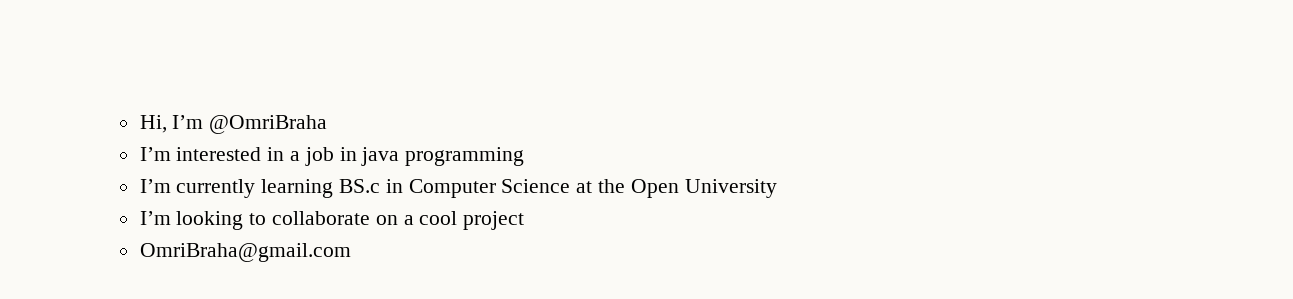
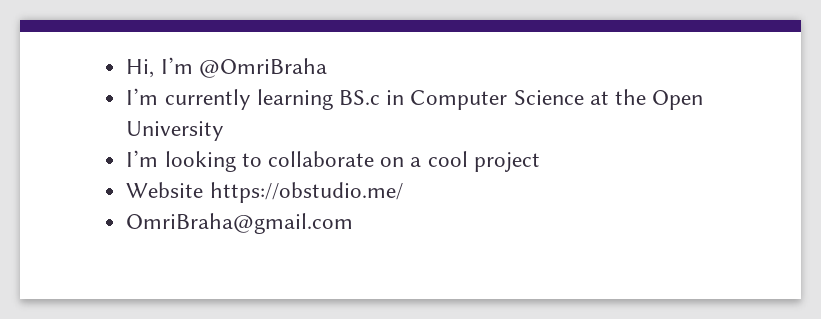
- I’m interested in a job in java programming
+ Website https://obstudio.me/

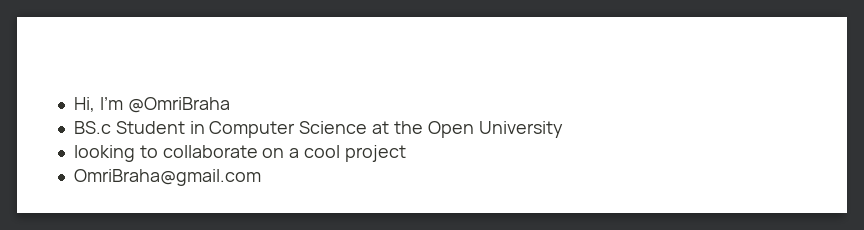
- I’m currently learning BS.c in Computer Science at the Open University
+ BS.c Student in Computer Science at the Open University
- I’m looking to collaborate on a cool project
+ looking to collaborate on a cool project
- Website https://obstudio.me/

